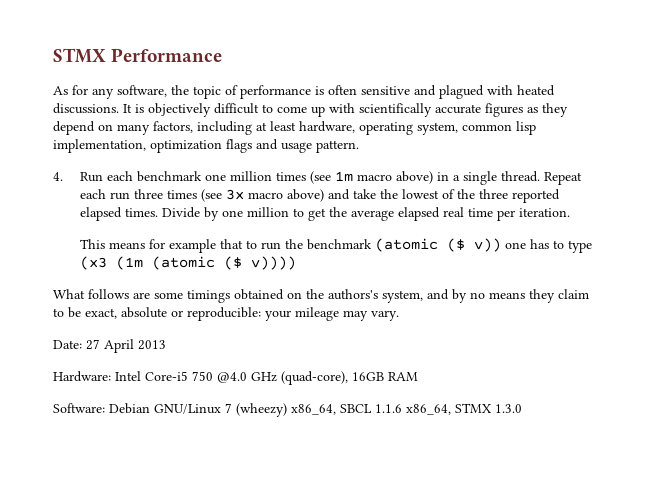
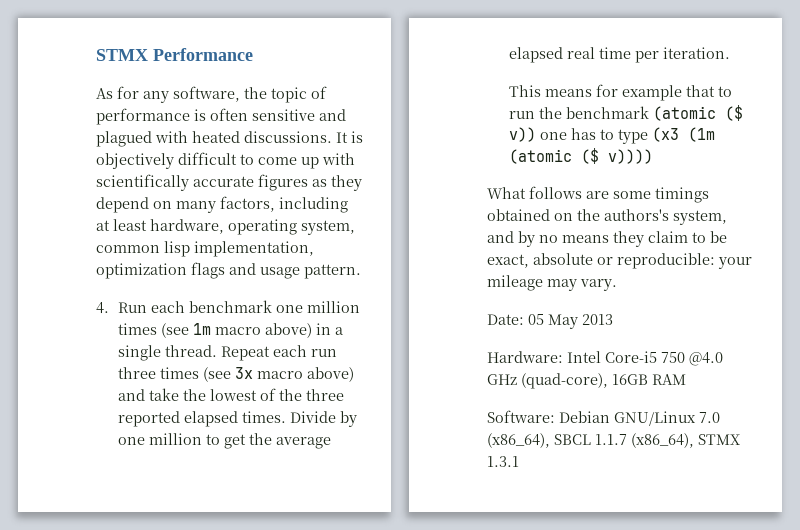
- Date: 27 April 2013
+ Date: 05 May 2013
- Software: Debian GNU/Linux 7 (wheezy) x86_64, SBCL 1.1.6 x86_64, STMX 1.3.0
+ Software: Debian GNU/Linux 7.0 (x86_64), SBCL 1.1.7 (x86_64), STMX 1.3.1

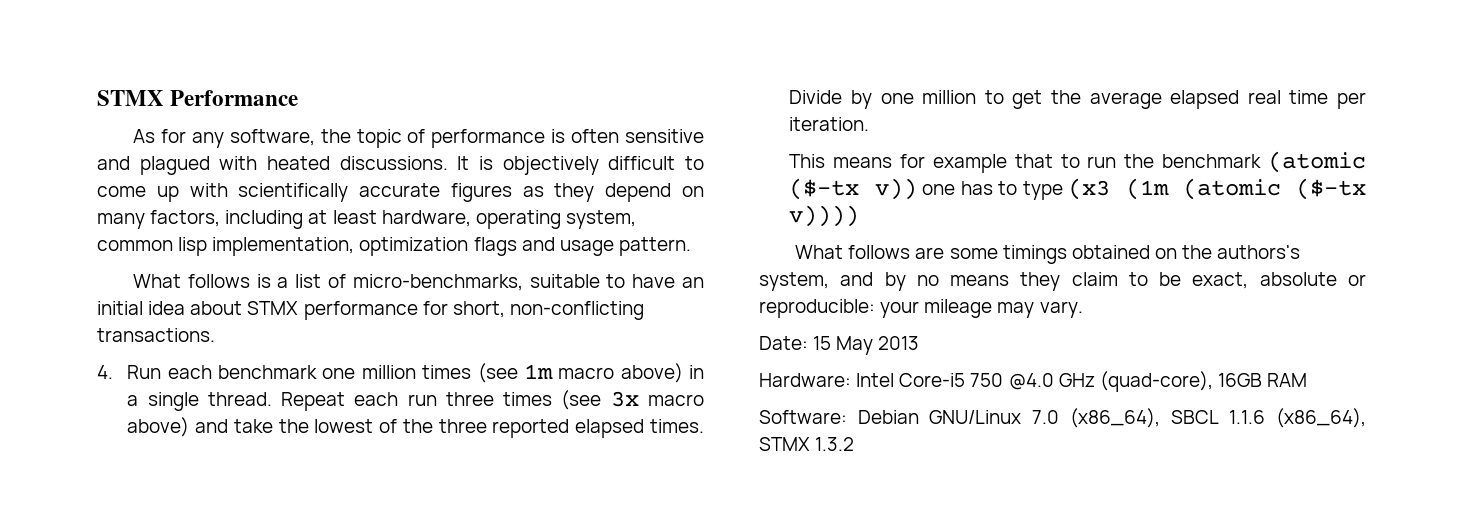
+ What follows is a list of micro-benchmarks, suitable to have an initial idea about STMX performance for short, non-conflicting transactions.
- This means for example that to run the benchmark (atomic ($ v)) one has to type (x3 (1m (atomic ($ v))))
+ This means for example that to run the benchmark (atomic ($-tx v)) one has to type (x3 (1m (atomic ($-tx v))))
- Date: 05 May 2013
+ Date: 15 May 2013
- Software: Debian GNU/Linux 7.0 (x86_64), SBCL 1.1.7 (x86_64), STMX 1.3.1
+ Software: Debian GNU/Linux 7.0 (x86_64), SBCL 1.1.6 (x86_64), STMX 1.3.2

